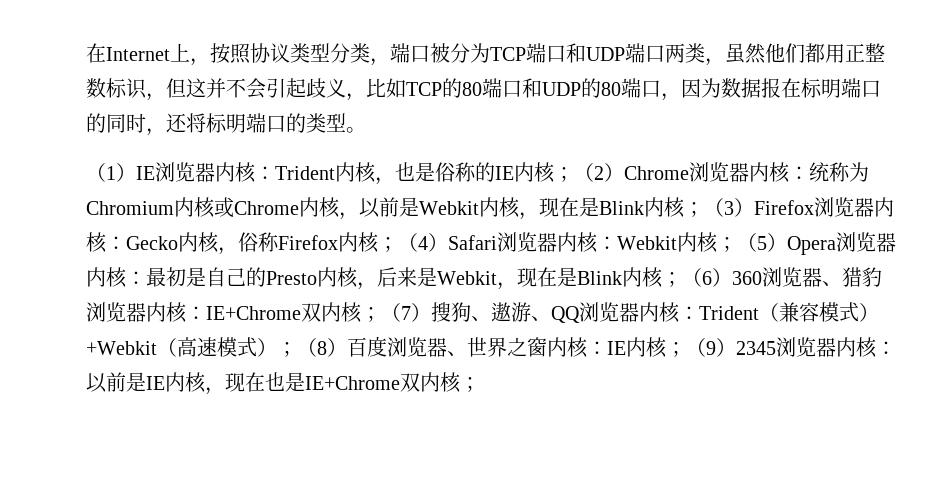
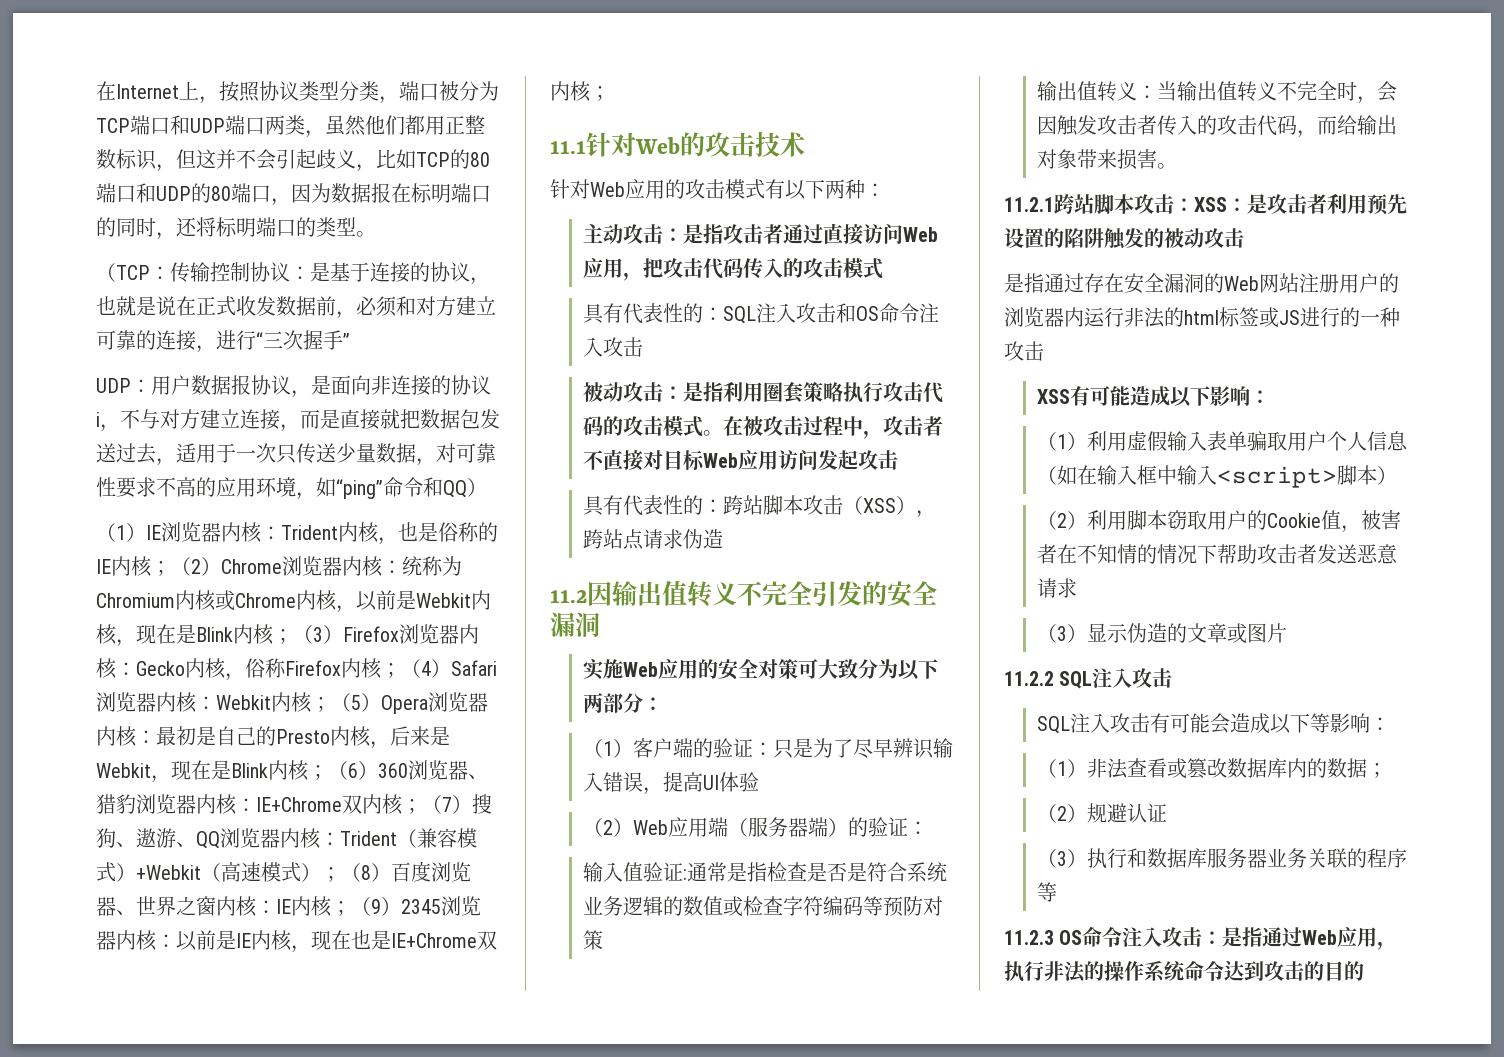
+ （TCP：传输控制协议：是基于连接的协议，也就是说在正式收发数据前，必须和对方建立可靠的连接，进行“三次握手”
+ UDP：用户数据报协议，是面向非连接的协议i，不与对方建立连接，而是直接就把数据包发送过去，适用于一次只传送少量数据，对可靠性要求不高的应用环境，如“ping”命令和QQ）
+ 11.1针对Web的攻击技术
+ 针对Web应用的攻击模式有以下两种：
+ 主动攻击：是指攻击者通过直接访问Web应用，把攻击代码传入的攻击模式
+ 具有代表性的：SQL注入攻击和OS命令注入攻击
+ 被动攻击：是指利用圈套策略执行攻击代码的攻击模式。在被攻击过程中，攻击者不直接对目标Web应用访问发起攻击
+ 具有代表性的：跨站脚本攻击（XSS），跨站点请求伪造
+ 11.2因输出值转义不完全引发的安全漏洞
+ 实施Web应用的安全对策可大致分为以下两部分：
+ （1）客户端的验证：只是为了尽早辨识输入错误，提高UI体验
+ （2）Web应用端（服务器端）的验证：
+ 输入值验证:通常是指检查是否是符合系统业务逻辑的数值或检查字符编码等预防对策
+ 输出值转义：当输出值转义不完全时，会因触发攻击者传入的攻击代码，而给输出对象带来损害。
+ 11.2.1跨站脚本攻击：XSS：是攻击者利用预先设置的陷阱触发的被动攻击
+ 是指通过存在安全漏洞的Web网站注册用户的浏览器内运行非法的html标签或JS进行的一种攻击
+ XSS有可能造成以下影响：
+ （1）利用虚假输入表单骗取用户个人信息（如在输入框中输入<script>脚本）
+ （2）利用脚本窃取用户的Cookie值，被害者在不知情的情况下帮助攻击者发送恶意请求
+ （3）显示伪造的文章或图片
+ 11.2.2 SQL注入攻击
+ SQL注入攻击有可能会造成以下等影响：
+ （1）非法查看或篡改数据库内的数据；
+ （2）规避认证
+ （3）执行和数据库服务器业务关联的程序等
+ 11.2.3 OS命令注入攻击：是指通过Web应用，执行非法的操作系统命令达到攻击的目的

